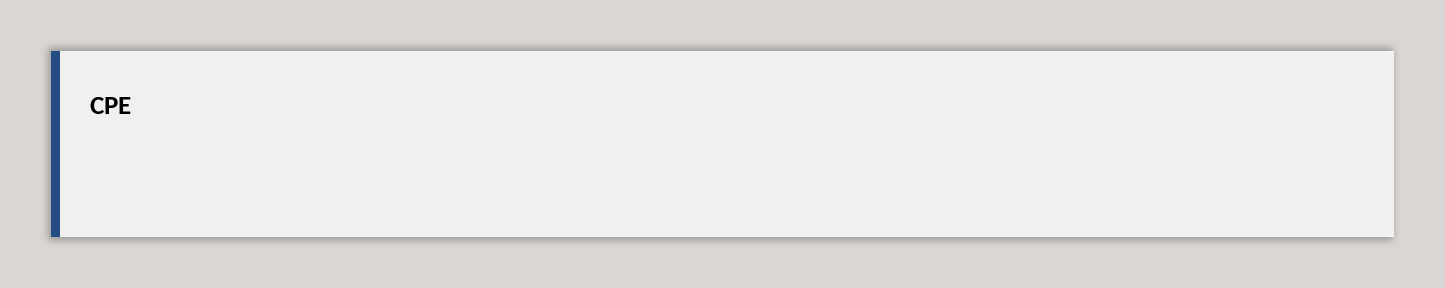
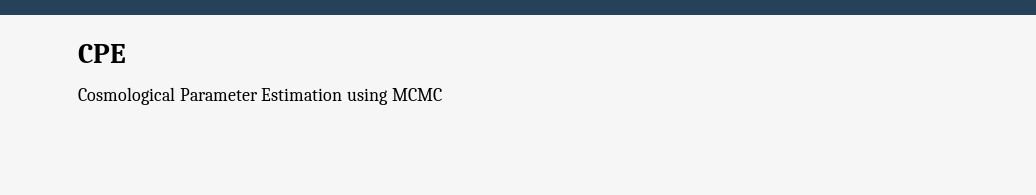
+ Cosmological Parameter Estimation using MCMC

